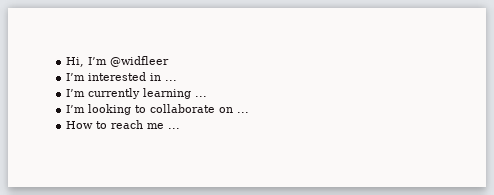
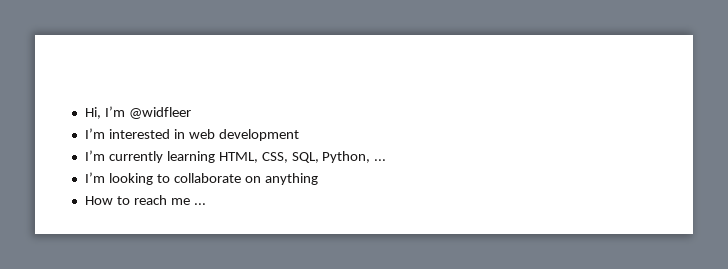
- I’m interested in ...
+ I’m interested in web development
- I’m currently learning ...
+ I’m currently learning HTML, CSS, SQL, Python, ...
- I’m looking to collaborate on ...
+ I’m looking to collaborate on anything

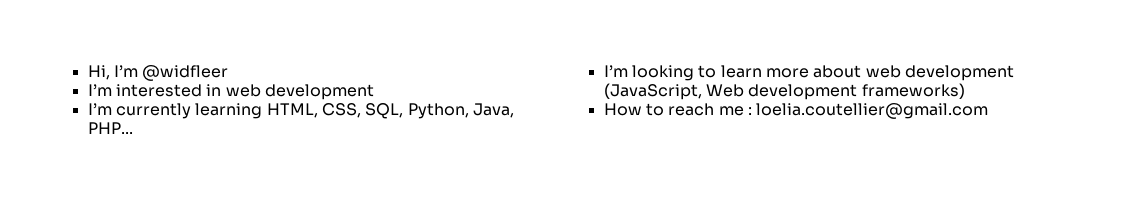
- I’m currently learning HTML, CSS, SQL, Python, ...
+ I’m currently learning HTML, CSS, SQL, Python, Java, PHP...
- I’m looking to collaborate on anything
+ I’m looking to learn more about web development (JavaScript, Web development frameworks)
- How to reach me ...
+ How to reach me : loelia.coutellier@gmail.com

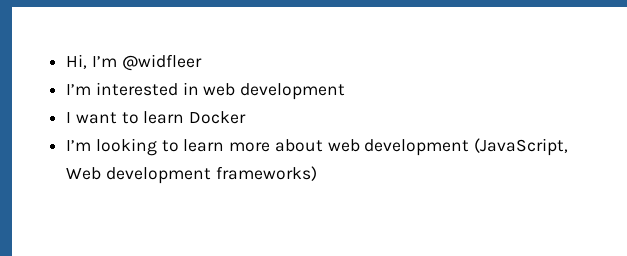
- I’m currently learning HTML, CSS, SQL, Python, Java, PHP...
+ I want to learn Docker
- How to reach me : loelia.coutellier@gmail.com

